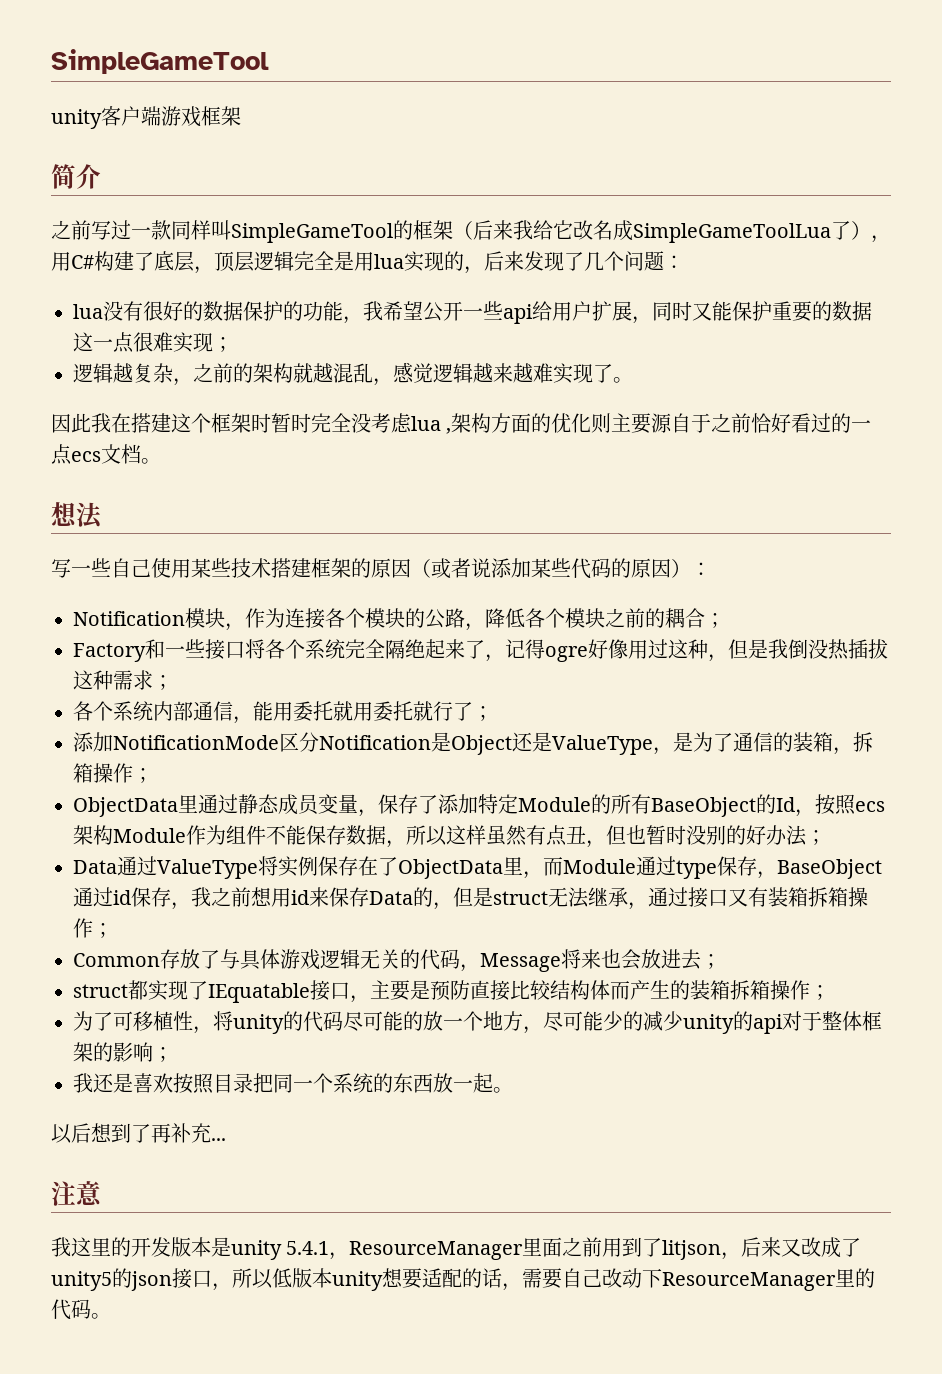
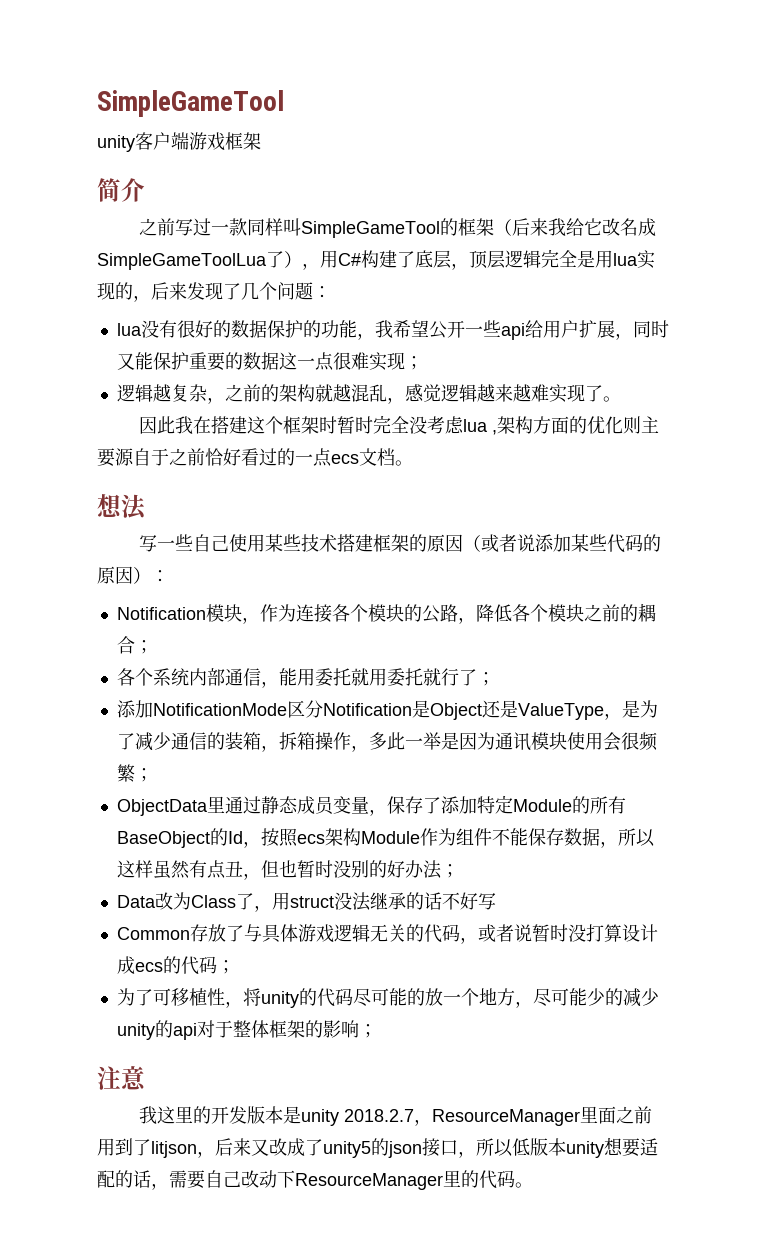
- Factory和一些接口将各个系统完全隔绝起来了，记得ogre好像用过这种，但是我倒没热插拔这种需求；
- 添加NotificationMode区分Notification是Object还是ValueType，是为了通信的装箱，拆箱操作；
+ 添加NotificationMode区分Notification是Object还是ValueType，是为了减少通信的装箱，拆箱操作，多此一举是因为通讯模块使用会很频繁；
- Data通过ValueType将实例保存在了ObjectData里，而Module通过type保存，BaseObject通过id保存，我之前想用id来保存Data的，但是struct无法继承，通过接口又有装箱拆箱操作；
+ Data改为Class了，用struct没法继承的话不好写
- Common存放了与具体游戏逻辑无关的代码，Message将来也会放进去；
- struct都实现了IEquatable接口，主要是预防直接比较结构体而产生的装箱拆箱操作；
+ Common存放了与具体游戏逻辑无关的代码，或者说暂时没打算设计成ecs的代码；
- 我还是喜欢按照目录把同一个系统的东西放一起。
- 以后想到了再补充...
- 我这里的开发版本是unity 5.4.1，ResourceManager里面之前用到了litjson，后来又改成了unity5的json接口，所以低版本unity想要适配的话，需要自己改动下ResourceManager里的代码。
+ 我这里的开发版本是unity 2018.2.7，ResourceManager里面之前用到了litjson，后来又改成了unity5的json接口，所以低版本unity想要适配的话，需要自己改动下ResourceManager里的代码。

